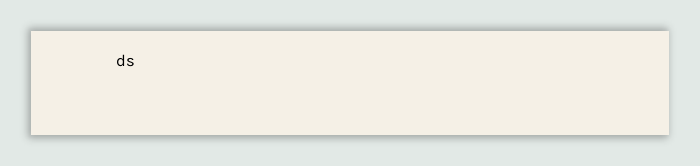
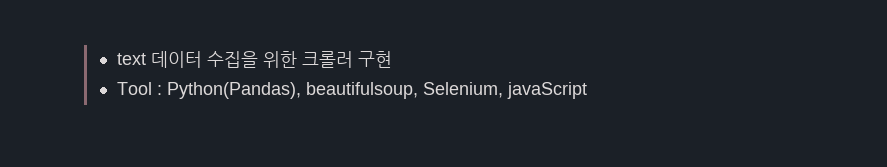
- ds
+ text 데이터 수집을 위한 크롤러 구현
+ Tool : Python(Pandas), beautifulsoup, Selenium, javaScript

